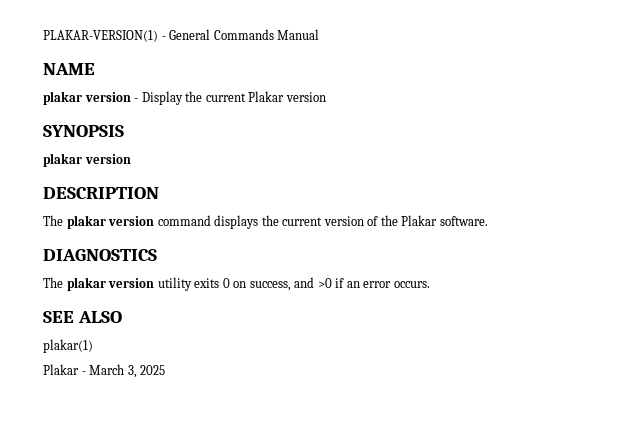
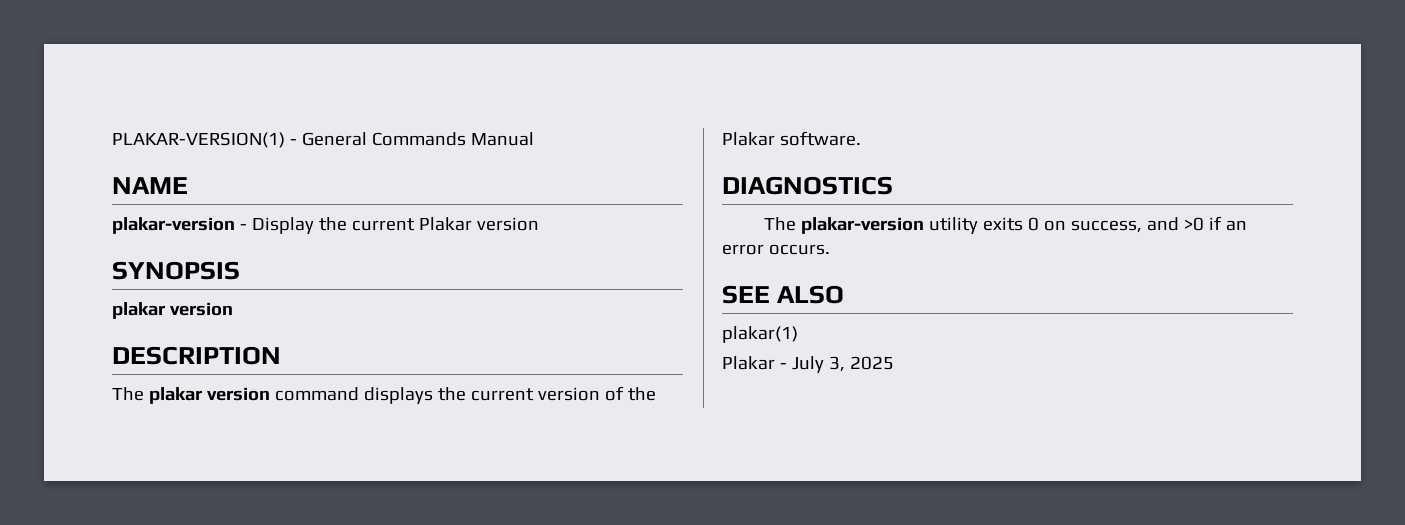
- plakar version - Display the current Plakar version
+ plakar-version - Display the current Plakar version
- The plakar version utility exits 0 on success, and >0 if an error occurs.
+ The plakar-version utility exits 0 on success, and >0 if an error occurs.
- Plakar - March 3, 2025
+ Plakar - July 3, 2025

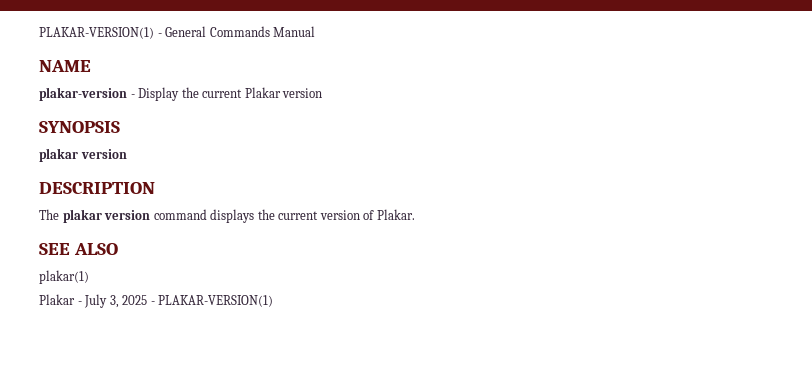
- The plakar version command displays the current version of the Plakar software.
- DIAGNOSTICS
- The plakar-version utility exits 0 on success, and >0 if an error occurs.
+ The plakar version command displays the current version of Plakar.
- Plakar - July 3, 2025
+ Plakar - July 3, 2025 - PLAKAR-VERSION(1)

